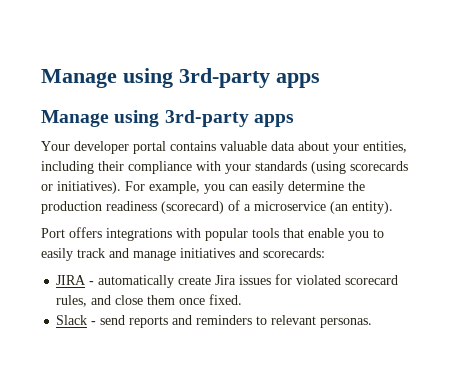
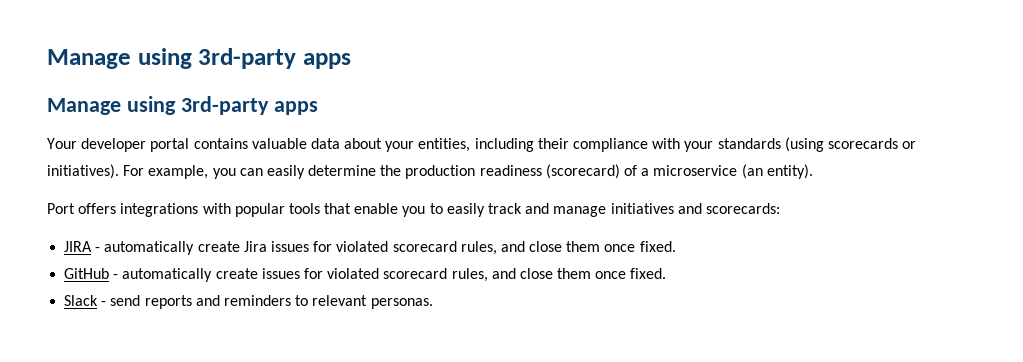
+ GitHub - automatically create issues for violated scorecard rules, and close them once fixed.

